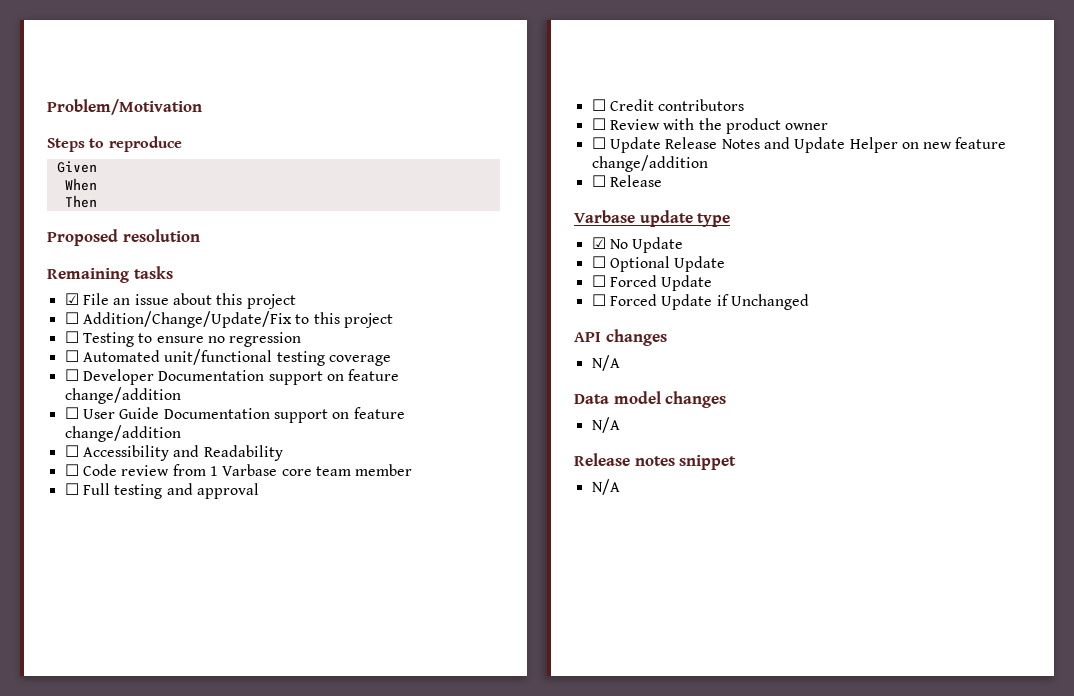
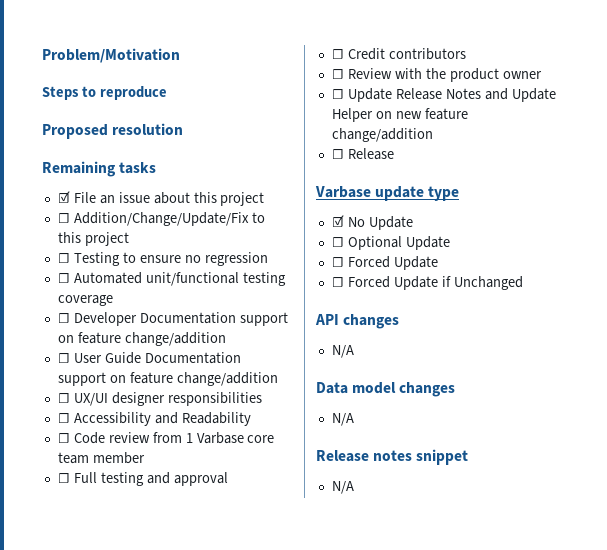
- Given
- When
- Then
+ ☐ UX/UI designer responsibilities

